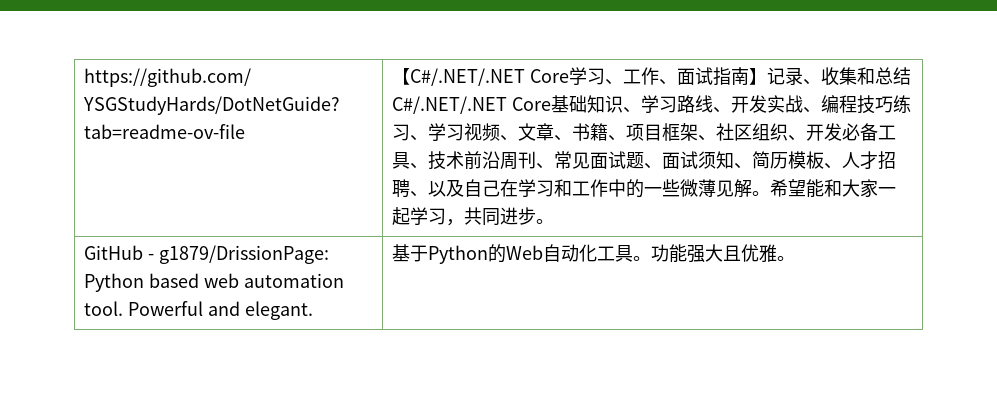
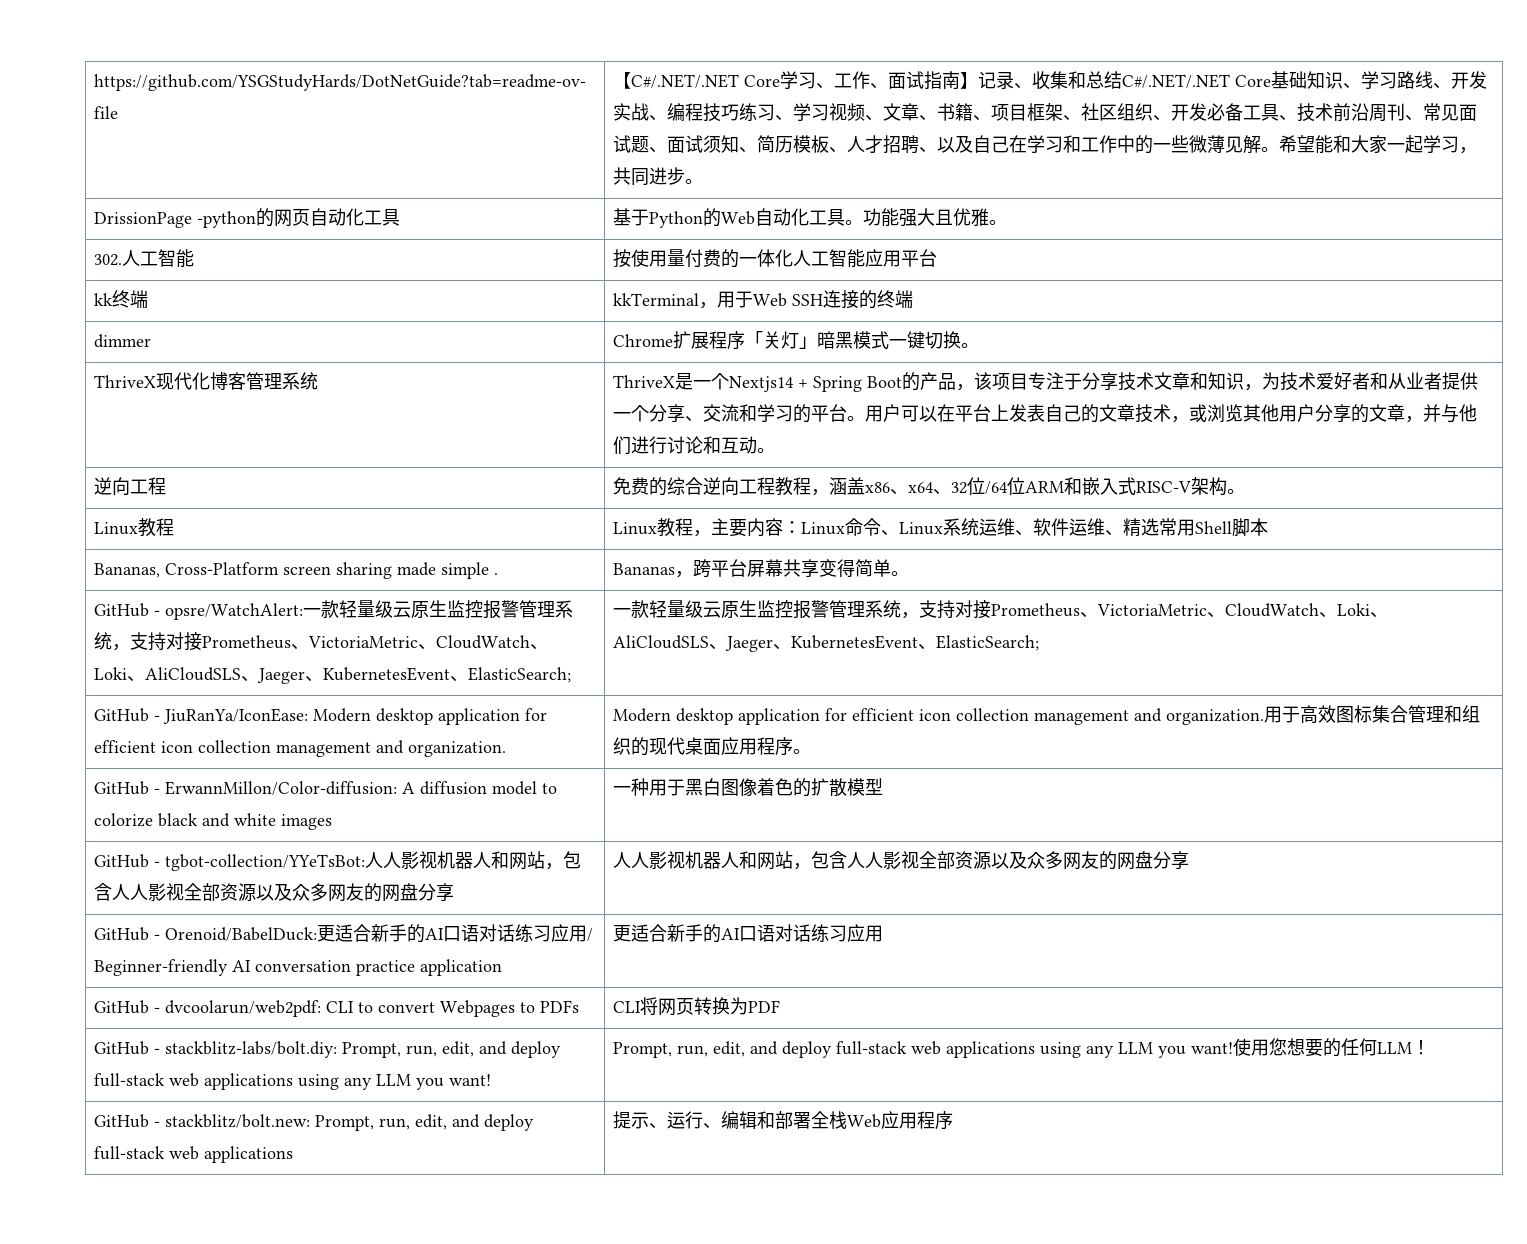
- GitHub - g1879/DrissionPage: Python based web automation tool. Powerful and elegant. | 基于Python的Web自动化工具。功能强大且优雅。
+ DrissionPage -python的网页自动化工具 | 基于Python的Web自动化工具。功能强大且优雅。
+ 302.人工智能 | 按使用量付费的一体化人工智能应用平台
+ kk终端 | kkTerminal，用于Web SSH连接的终端
+ dimmer | Chrome扩展程序「关灯」暗黑模式一键切换。
+ ThriveX现代化博客管理系统 | ThriveX是一个Nextjs14 + Spring Boot的产品，该项目专注于分享技术文章和知识，为技术爱好者和从业者提供一个分享、交流和学习的平台。用户可以在平台上发表自己的文章技术，或浏览其他用户分享的文章，并与他们进行讨论和互动。
+ 逆向工程 | 免费的综合逆向工程教程，涵盖x86、x64、32位/64位ARM和嵌入式RISC-V架构。
+ Linux教程 | Linux教程，主要内容：Linux命令、Linux系统运维、软件运维、精选常用Shell脚本
+ Bananas, Cross-Platform screen sharing made simple . | Bananas，跨平台屏幕共享变得简单。
+ GitHub - opsre/WatchAlert:一款轻量级云原生监控报警管理系统，支持对接Prometheus、VictoriaMetric、CloudWatch、Loki、AliCloudSLS、Jaeger、KubernetesEvent、ElasticSearch; | 一款轻量级云原生监控报警管理系统，支持对接Prometheus、VictoriaMetric、CloudWatch、Loki、AliCloudSLS、Jaeger、KubernetesEvent、ElasticSearch;
+ GitHub - JiuRanYa/IconEase: Modern desktop application for efficient icon collection management and organization. | Modern desktop application for efficient icon collection management and organization.用于高效图标集合管理和组织的现代桌面应用程序。
+ GitHub - ErwannMillon/Color-diffusion: A diffusion model to colorize black and white images | 一种用于黑白图像着色的扩散模型
+ GitHub - tgbot-collection/YYeTsBot:人人影视机器人和网站，包含人人影视全部资源以及众多网友的网盘分享 | 人人影视机器人和网站，包含人人影视全部资源以及众多网友的网盘分享
+ GitHub - Orenoid/BabelDuck:更适合新手的AI口语对话练习应用/ Beginner-friendly AI conversation practice application | 更适合新手的AI口语对话练习应用
+ GitHub - dvcoolarun/web2pdf: CLI to convert Webpages to PDFs | CLI将网页转换为PDF
+ GitHub - stackblitz-labs/bolt.diy: Prompt, run, edit, and deploy full-stack web applications using any LLM you want! | Prompt, run, edit, and deploy full-stack web applications using any LLM you want!使用您想要的任何LLM！
+ GitHub - stackblitz/bolt.new: Prompt, run, edit, and deploy full-stack web applications | 提示、运行、编辑和部署全栈Web应用程序

